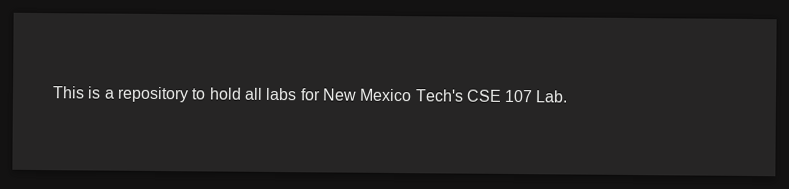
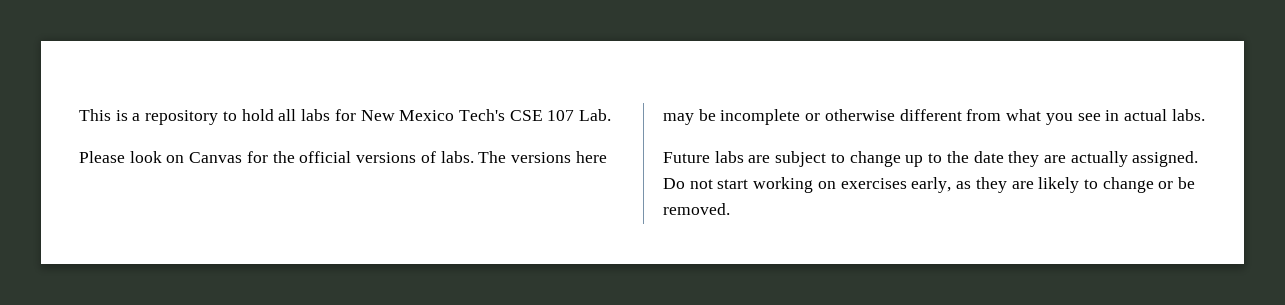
+ Please look on Canvas for the official versions of labs. The versions here may be incomplete or otherwise different from what you see in actual labs.
+ Future labs are subject to change up to the date they are actually assigned. Do not start working on exercises early, as they are likely to change or be removed.

